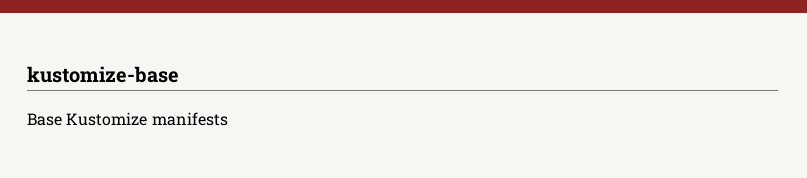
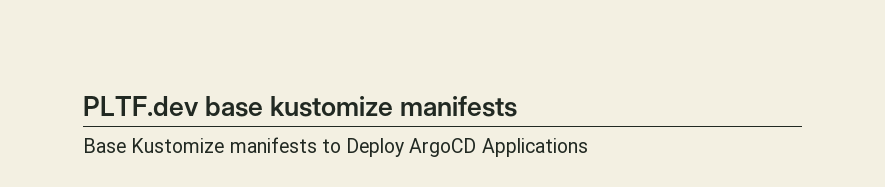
- kustomize-base
+ PLTF.dev base kustomize manifests
- Base Kustomize manifests
+ Base Kustomize manifests to Deploy ArgoCD Applications

